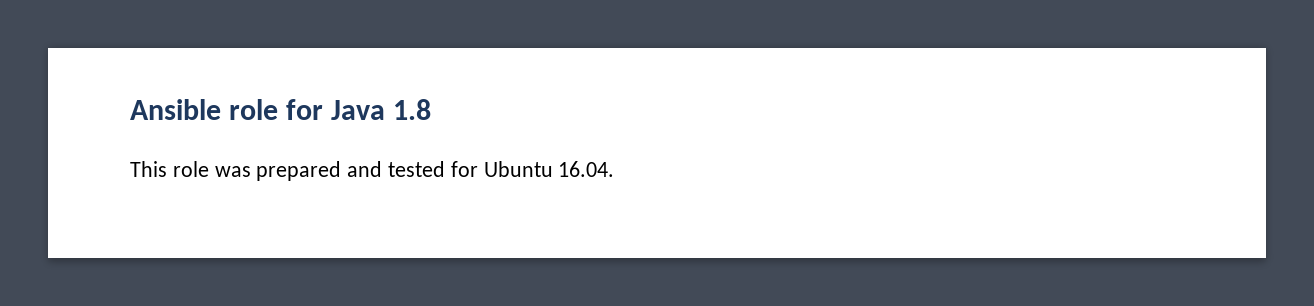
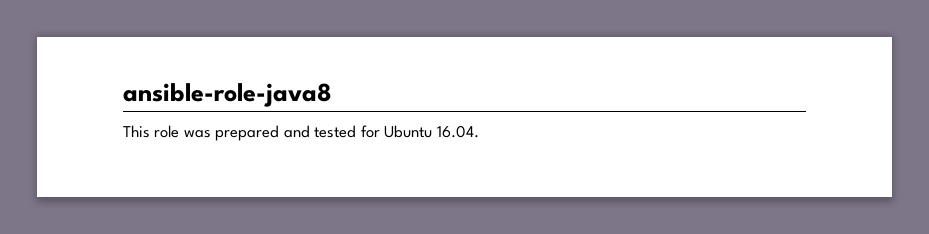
- Ansible role for Java 1.8
+ ansible-role-java8

